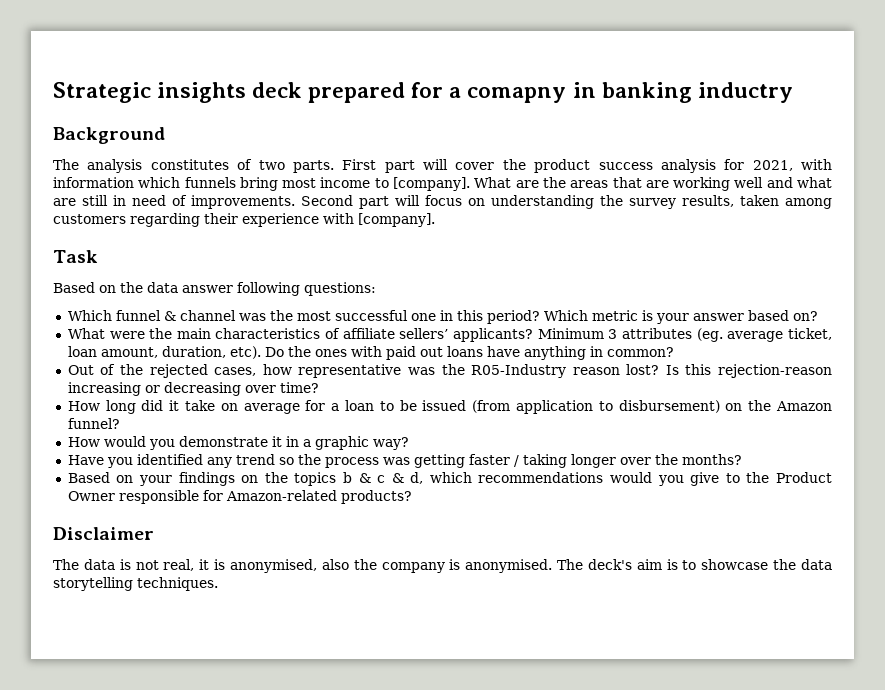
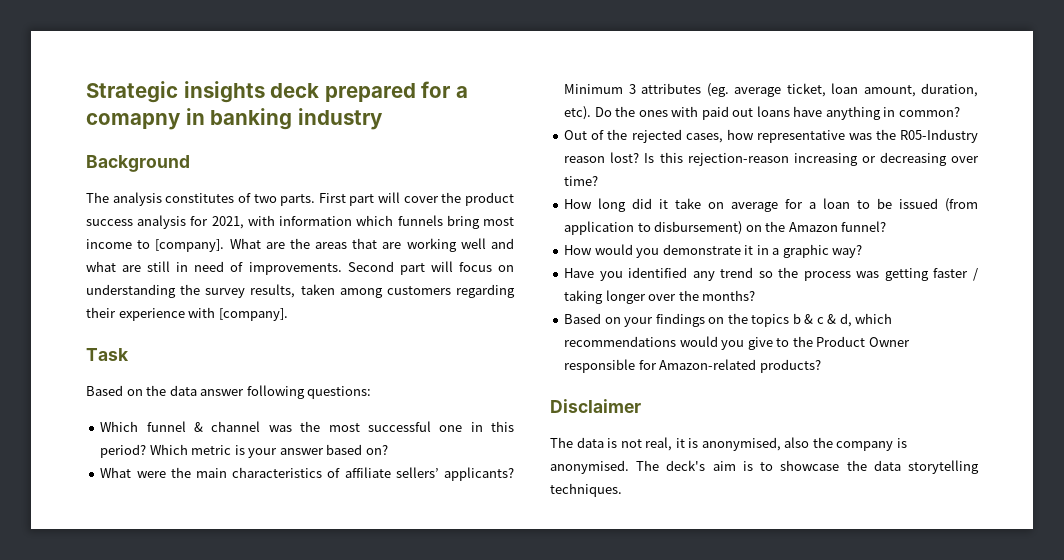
- Strategic insights deck prepared for a comapny in banking inductry
+ Strategic insights deck prepared for a comapny in banking industry

